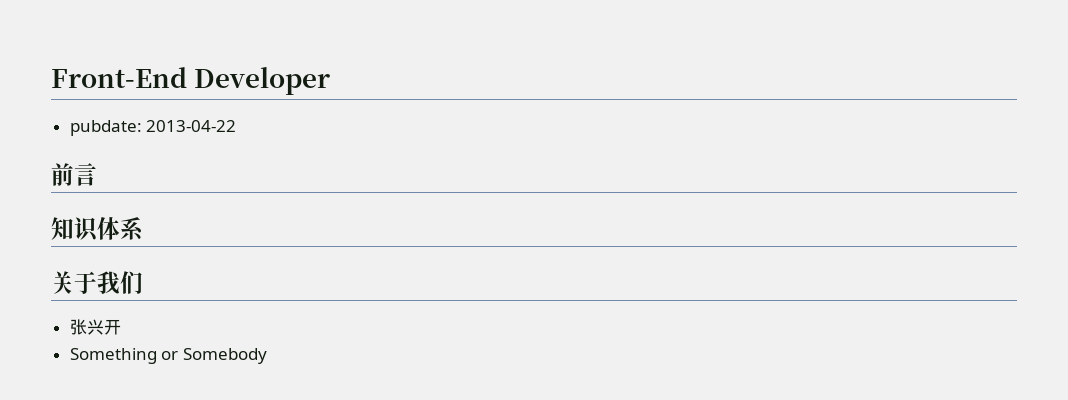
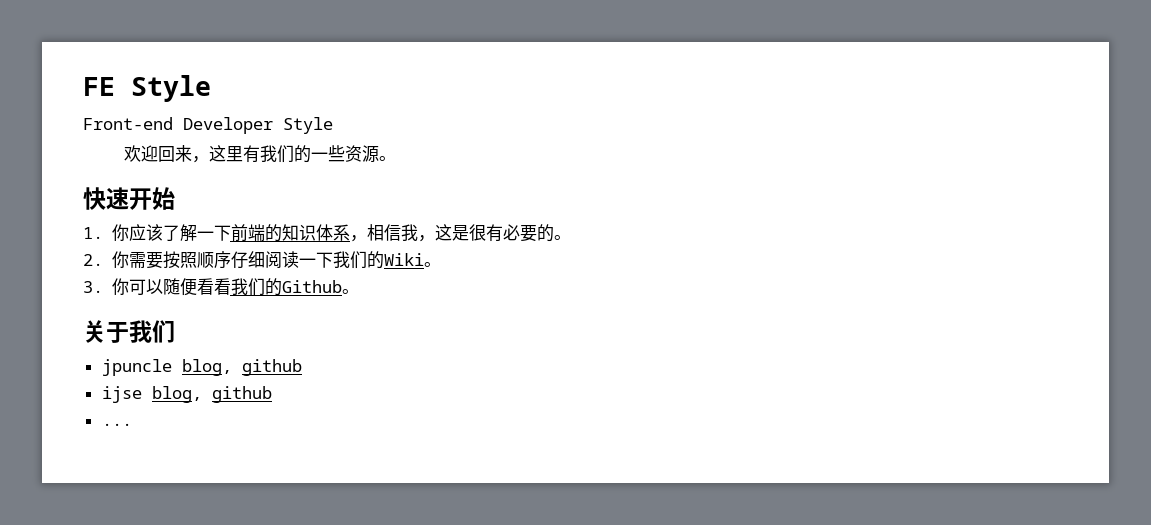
- Front-End Developer
- pubdate: 2013-04-22
- 前言
- 知识体系
+ FE Style
+ Front-end Developer Style
+ 欢迎回来，这里有我们的一些资源。
+ 快速开始
+ 1.你应该了解一下前端的知识体系，相信我，这是很有必要的。
+ 2.你需要按照顺序仔细阅读一下我们的Wiki。
+ 3.你可以随便看看我们的Github。
  关于我们
- 张兴开
- Something or Somebody
+ jpuncle blog, github
+ ijse blog, github
+ ...

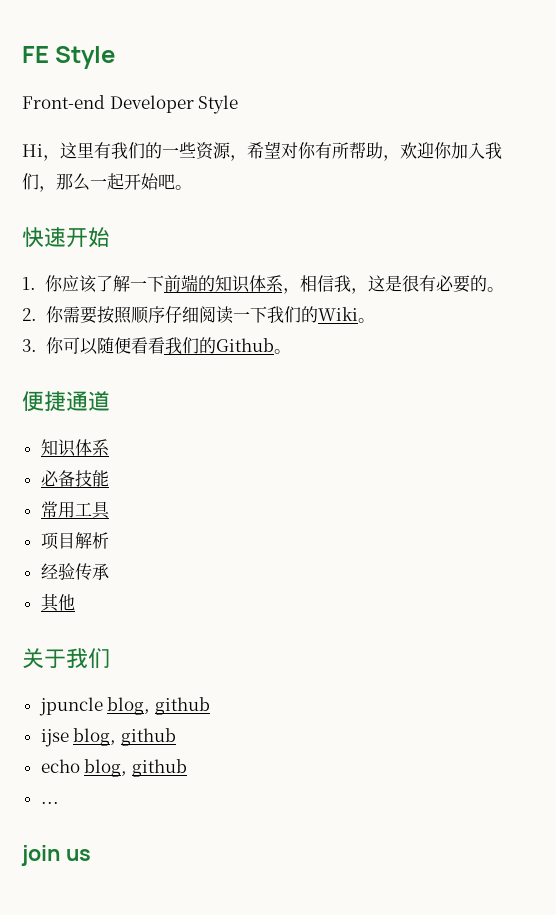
- 欢迎回来，这里有我们的一些资源。
+ Hi，这里有我们的一些资源，希望对你有所帮助，欢迎你加入我们，那么一起开始吧。
+ 便捷通道
+ 知识体系
+ 必备技能
+ 常用工具
+ 项目解析
+ 经验传承
+ 其他
+ echo blog, github
+ join us

